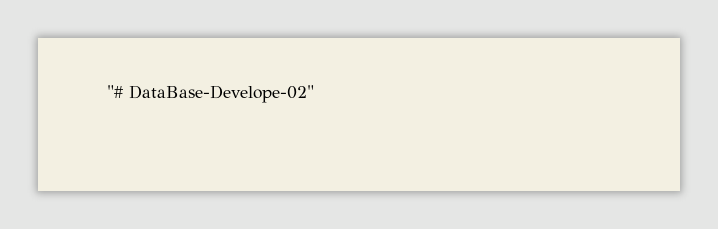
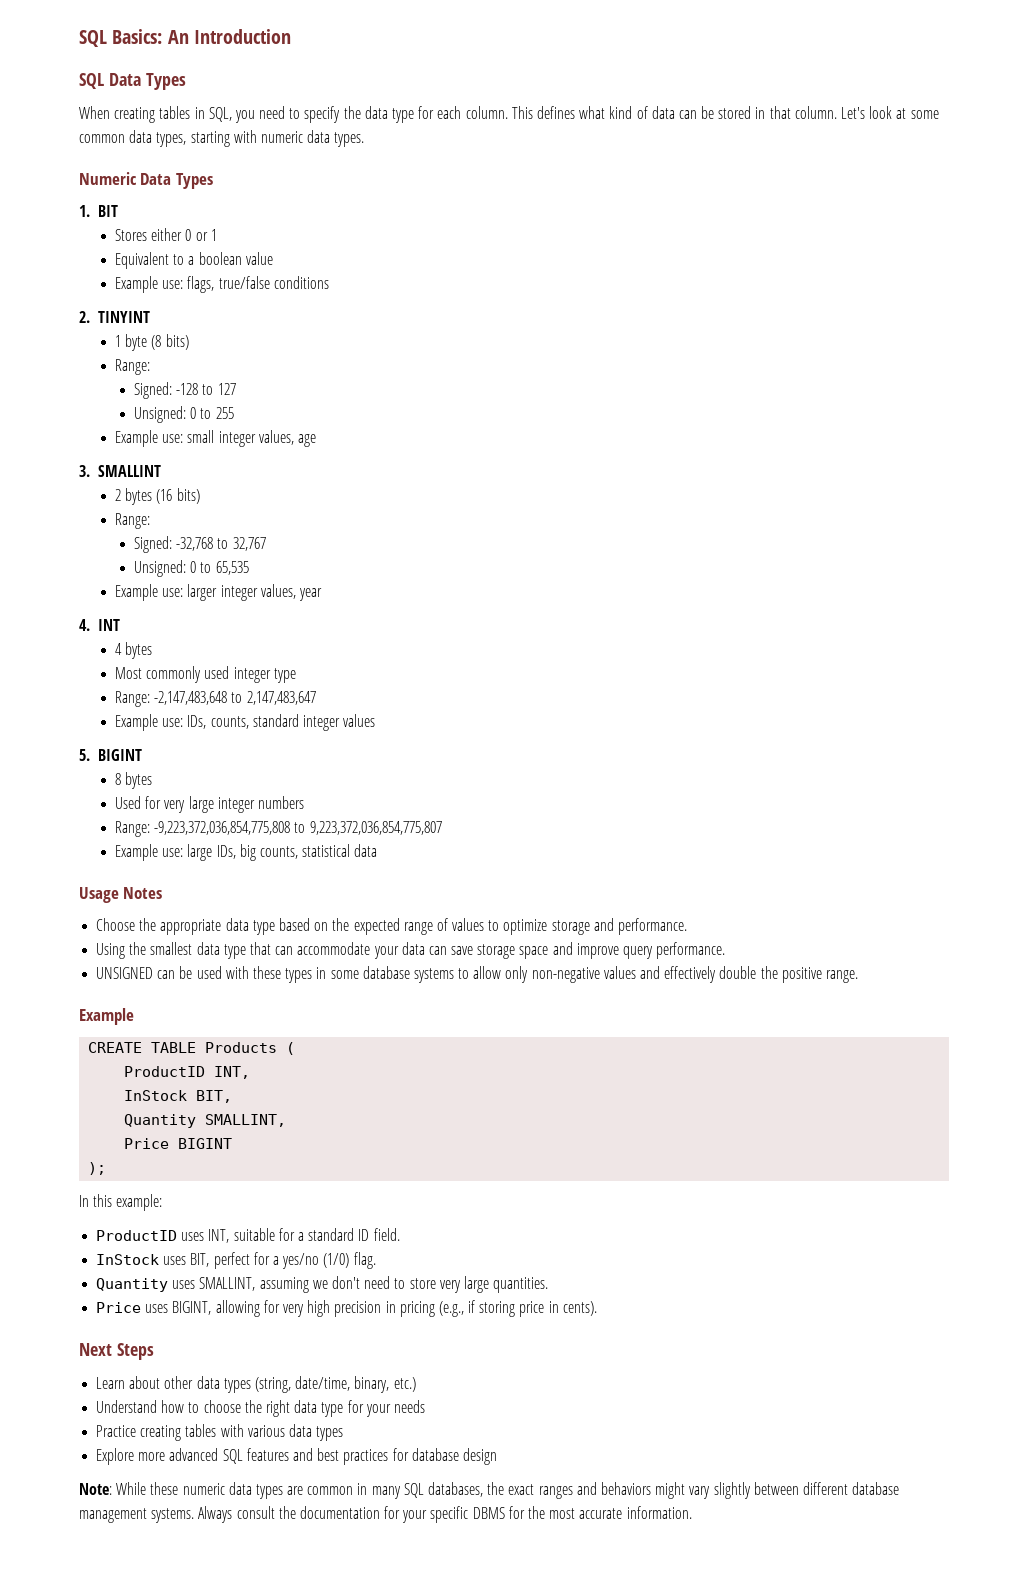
- "# DataBase-Develope-02"
+ SQL Basics: An Introduction
+ SQL Data Types
+ When creating tables in SQL, you need to specify the data type for each column. This defines what kind of data can be stored in that column. Let's look at some common data types, starting with numeric data types.
+ Numeric Data Types
+ 1. BIT
+ Stores either 0 or 1
+ Equivalent to a boolean value
+ Example use: flags, true/false conditions
+ 2. TINYINT
+ 1 byte (8 bits)
+ Range:
+ Signed: -128 to 127
+ Unsigned: 0 to 255
+ Example use: small integer values, age
+ 3. SMALLINT
+ 2 bytes (16 bits)
+ Range:
+ Signed: -32,768 to 32,767
+ Unsigned: 0 to 65,535
+ Example use: larger integer values, year
+ 4. INT
+ 4 bytes
+ Most commonly used integer type
+ Range: -2,147,483,648 to 2,147,483,647
+ Example use: IDs, counts, standard integer values
+ 5. BIGINT
+ 8 bytes
+ Used for very large integer numbers
+ Range: -9,223,372,036,854,775,808 to 9,223,372,036,854,775,807
+ Example use: large IDs, big counts, statistical data
+ Usage Notes
+ Choose the appropriate data type based on the expected range of values to optimize storage and performance.
+ Using the smallest data type that can accommodate your data can save storage space and improve query performance.
+ UNSIGNED can be used with these types in some database systems to allow only non-negative values and effectively double the positive range.
+ Example
+ CREATE TABLE Products (
+ ProductID INT,
+ InStock BIT,
+ Quantity SMALLINT,
+ Price BIGINT
+ );
+ In this example:
+ ProductID uses INT, suitable for a standard ID field.
+ InStock uses BIT, perfect for a yes/no (1/0) flag.
+ Quantity uses SMALLINT, assuming we don't need to store very large quantities.
+ Price uses BIGINT, allowing for very high precision in pricing (e.g., if storing price in cents).
+ Next Steps
+ Learn about other data types (string, date/time, binary, etc.)
+ Understand how to choose the right data type for your needs
+ Practice creating tables with various data types
+ Explore more advanced SQL features and best practices for database design
+ Note: While these numeric data types are common in many SQL databases, the exact ranges and behaviors might vary slightly between different database management systems. Always consult the documentation for your specific DBMS for the most accurate information.

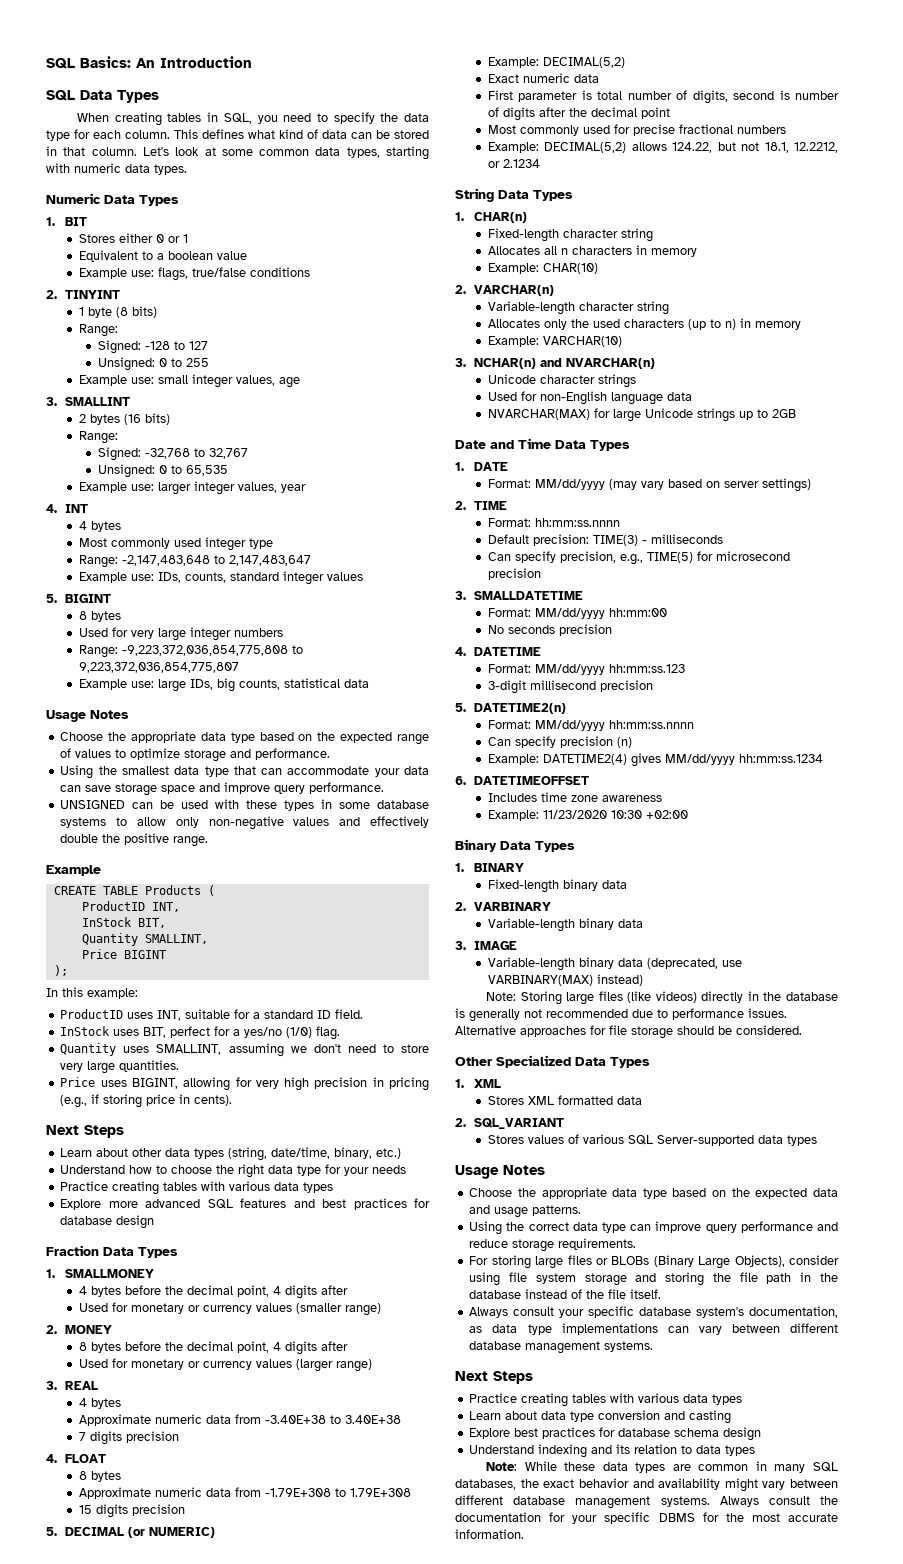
+ Fraction Data Types
+ 1. SMALLMONEY
+ 4 bytes before the decimal point, 4 digits after
+ Used for monetary or currency values (smaller range)
+ 2. MONEY
+ 8 bytes before the decimal point, 4 digits after
+ Used for monetary or currency values (larger range)
+ 3. REAL
+ 4 bytes
+ Approximate numeric data from -3.40E+38 to 3.40E+38
+ 7 digits precision
+ 4. FLOAT
+ 8 bytes
+ Approximate numeric data from -1.79E+308 to 1.79E+308
+ 15 digits precision
+ 5. DECIMAL (or NUMERIC)
+ Example: DECIMAL(5,2)
+ Exact numeric data
+ First parameter is total number of digits, second is number of digits after the decimal point
+ Most commonly used for precise fractional numbers
+ Example: DECIMAL(5,2) allows 124.22, but not 18.1, 12.2212, or 2.1234
+ String Data Types
+ 1. CHAR(n)
+ Fixed-length character string
+ Allocates all n characters in memory
+ Example: CHAR(10)
+ 2. VARCHAR(n)
+ Variable-length character string
+ Allocates only the used characters (up to n) in memory
+ Example: VARCHAR(10)
+ 3. NCHAR(n) and NVARCHAR(n)
+ Unicode character strings
+ Used for non-English language data
+ NVARCHAR(MAX) for large Unicode strings up to 2GB
+ Date and Time Data Types
+ 1. DATE
+ Format: MM/dd/yyyy (may vary based on server settings)
+ 2. TIME
+ Format: hh:mm:ss.nnnn
+ Default precision: TIME(3) - milliseconds
+ Can specify precision, e.g., TIME(5) for microsecond precision
+ 3. SMALLDATETIME
+ Format: MM/dd/yyyy hh:mm:00
+ No seconds precision
+ 4. DATETIME
+ Format: MM/dd/yyyy hh:mm:ss.123
+ 3-digit millisecond precision
+ 5. DATETIME2(n)
+ Format: MM/dd/yyyy hh:mm:ss.nnnn
+ Can specify precision (n)
+ Example: DATETIME2(4) gives MM/dd/yyyy hh:mm:ss.1234
+ 6. DATETIMEOFFSET
+ Includes time zone awareness
+ Example: 11/23/2020 10:30 +02:00
+ Binary Data Types
+ 1. BINARY
+ Fixed-length binary data
+ 2. VARBINARY
+ Variable-length binary data
+ 3. IMAGE
+ Variable-length binary data (deprecated, use VARBINARY(MAX) instead)
+ Note: Storing large files (like videos) directly in the database is generally not recommended due to performance issues. Alternative approaches for file storage should be considered.
+ Other Specialized Data Types
+ 1. XML
+ Stores XML formatted data
+ 2. SQL_VARIANT
+ Stores values of various SQL Server-supported data types
+ Usage Notes
+ Choose the appropriate data type based on the expected data and usage patterns.
+ Using the correct data type can improve query performance and reduce storage requirements.
+ For storing large files or BLOBs (Binary Large Objects), consider using file system storage and storing the file path in the database instead of the file itself.
+ Always consult your specific database system's documentation, as data type implementations can vary between different database management systems.
+ Next Steps
+ Practice creating tables with various data types
+ Learn about data type conversion and casting
+ Explore best practices for database schema design
+ Understand indexing and its relation to data types
- Note: While these numeric data types are common in many SQL databases, the exact ranges and behaviors might vary slightly between different database management systems.
+ Note: While these data types are common in many SQL databases, the exact behavior and availability might vary between different database management systems.

